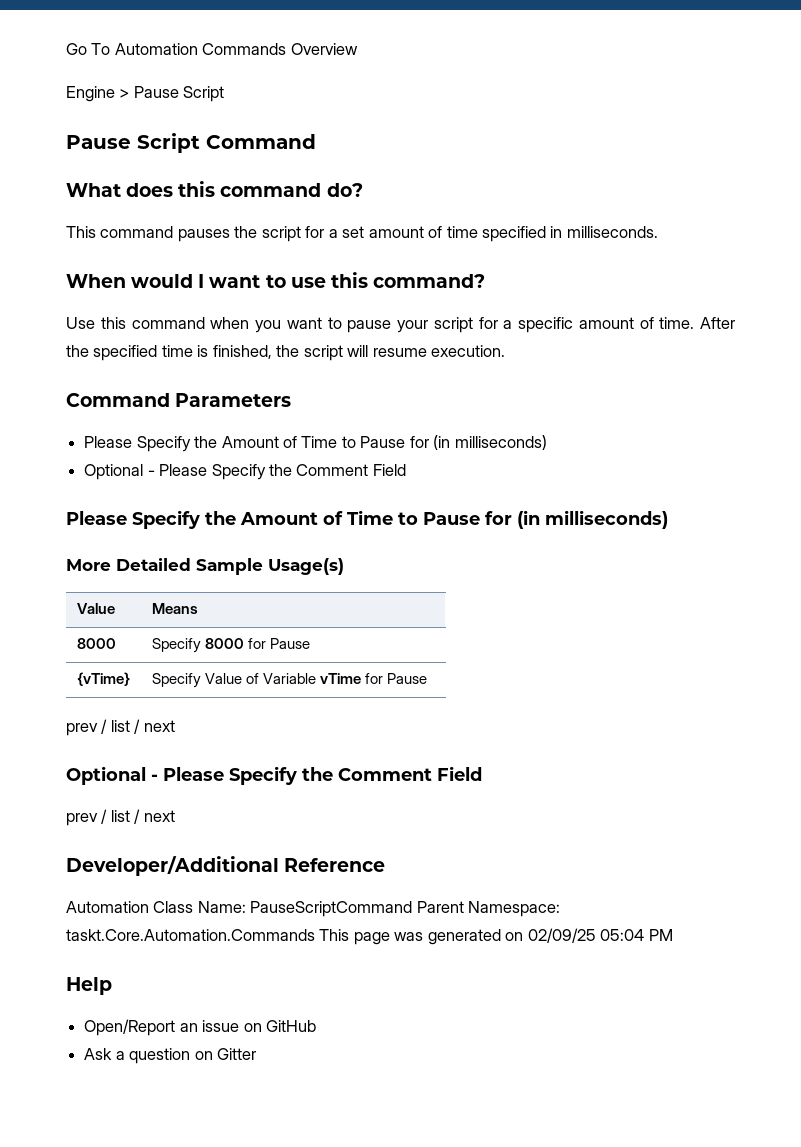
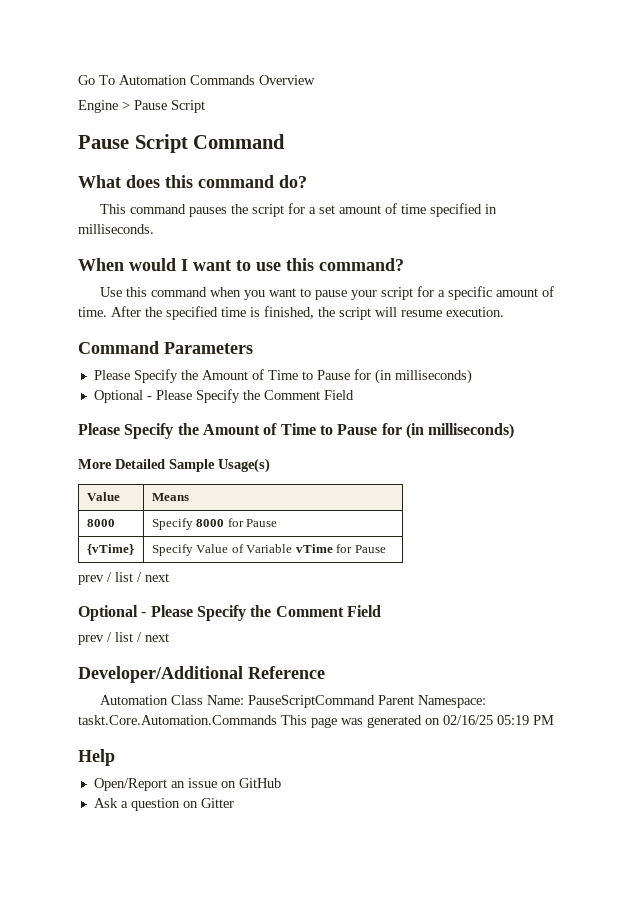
- Automation Class Name: PauseScriptCommand Parent Namespace: taskt.Core.Automation.Commands This page was generated on 02/09/25 05:04 PM
+ Automation Class Name: PauseScriptCommand Parent Namespace: taskt.Core.Automation.Commands This page was generated on 02/16/25 05:19 PM

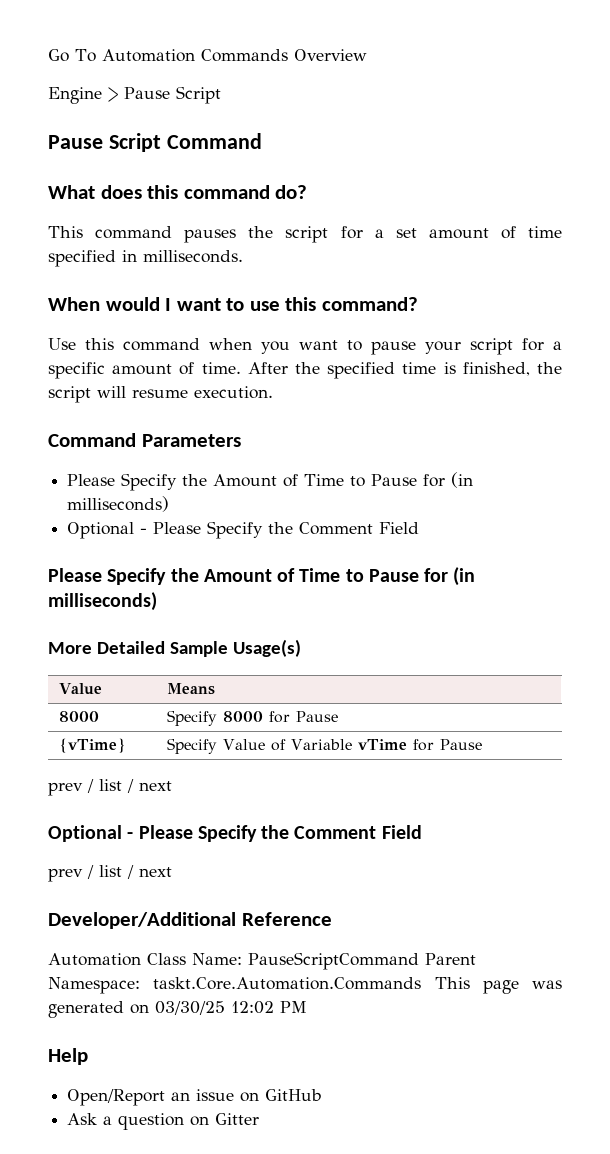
- Automation Class Name: PauseScriptCommand Parent Namespace: taskt.Core.Automation.Commands This page was generated on 02/16/25 05:19 PM
+ Automation Class Name: PauseScriptCommand Parent Namespace: taskt.Core.Automation.Commands This page was generated on 03/30/25 12:02 PM

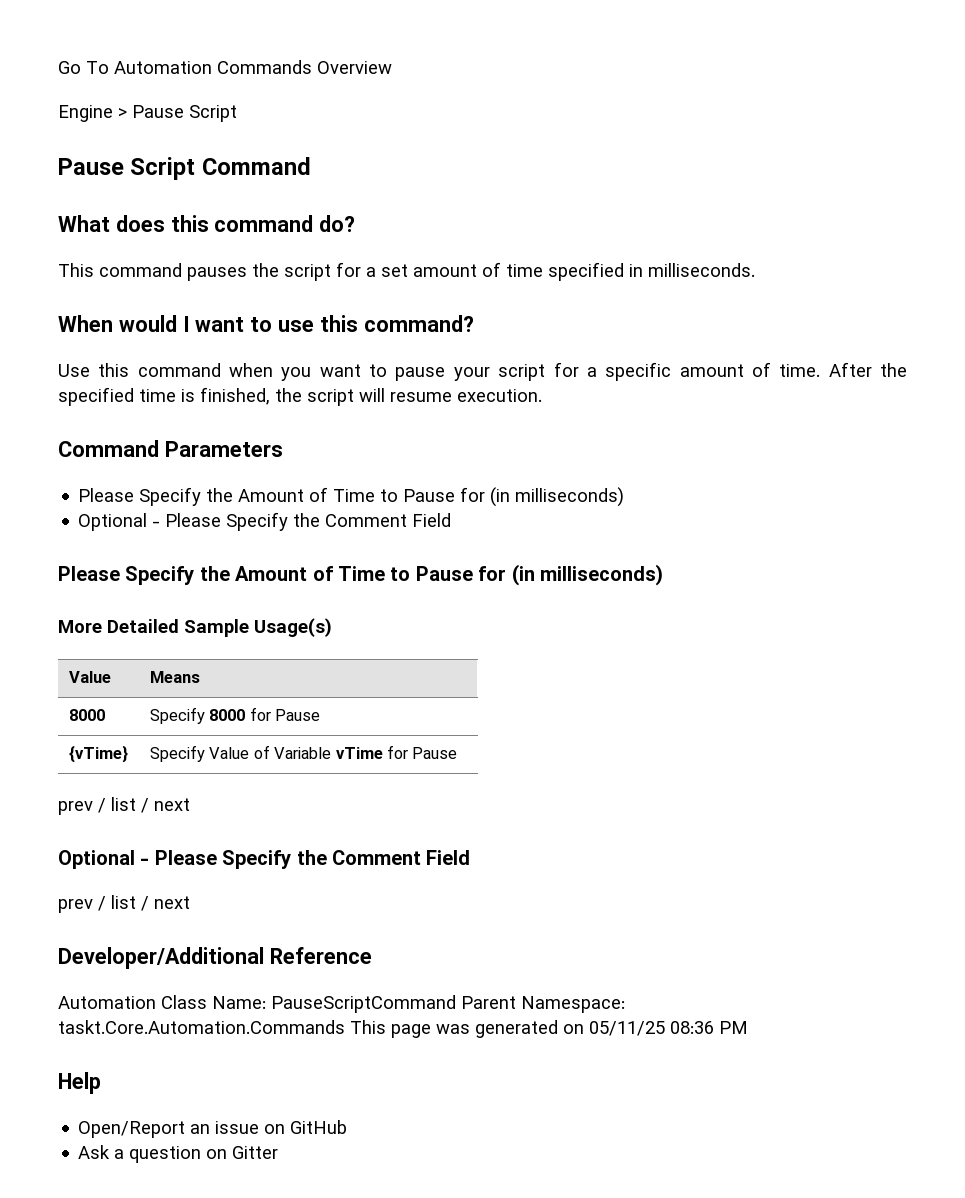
- Automation Class Name: PauseScriptCommand Parent Namespace: taskt.Core.Automation.Commands This page was generated on 03/30/25 12:02 PM
+ Automation Class Name: PauseScriptCommand Parent Namespace: taskt.Core.Automation.Commands This page was generated on 05/11/25 08:36 PM

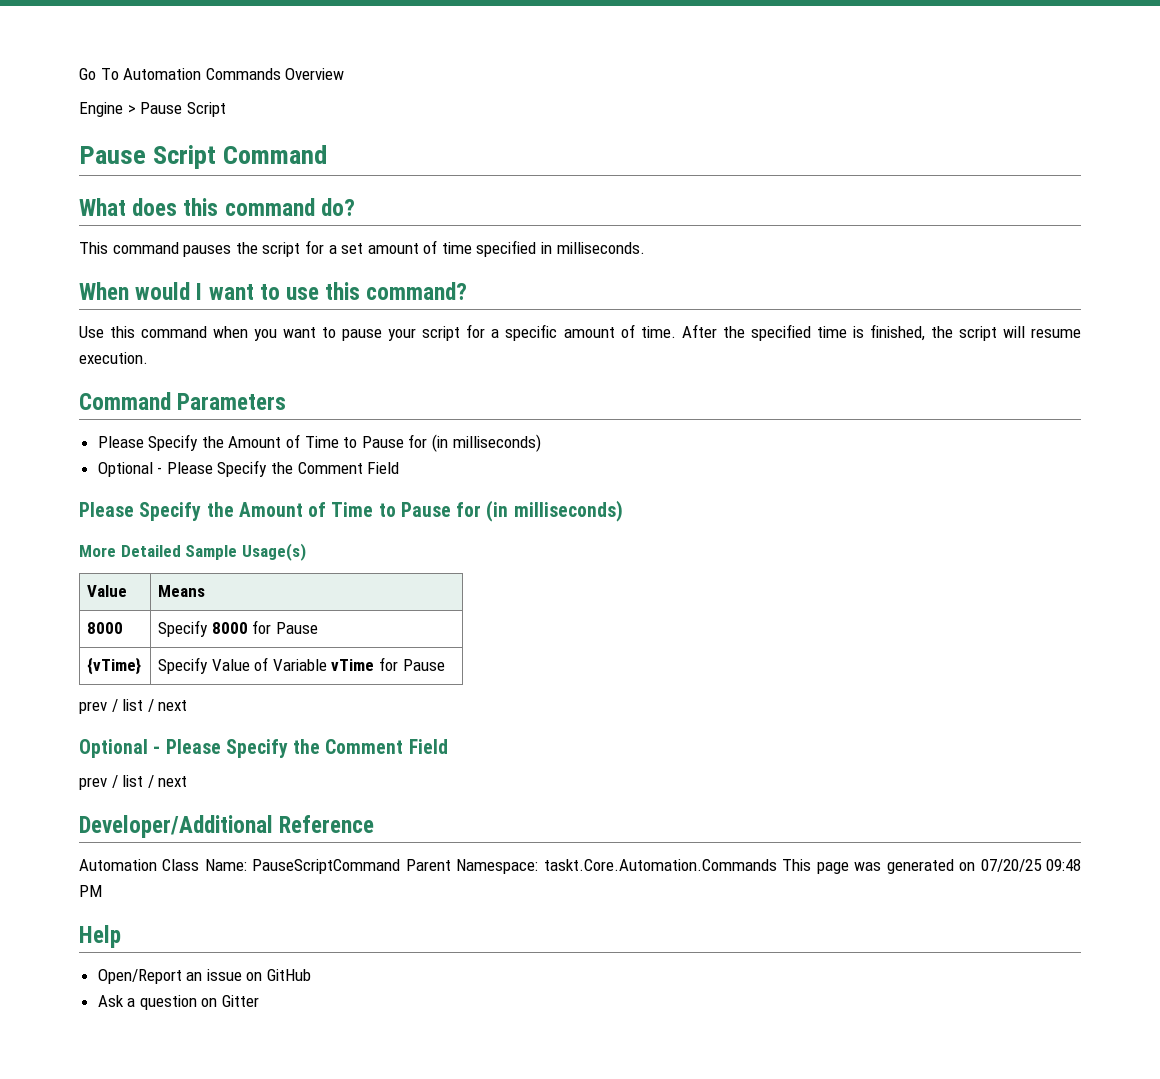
- Automation Class Name: PauseScriptCommand Parent Namespace: taskt.Core.Automation.Commands This page was generated on 05/11/25 08:36 PM
+ Automation Class Name: PauseScriptCommand Parent Namespace: taskt.Core.Automation.Commands This page was generated on 07/20/25 09:48 PM

